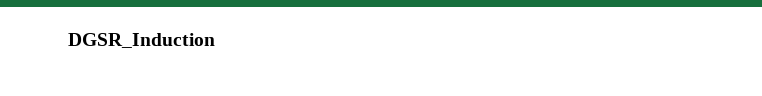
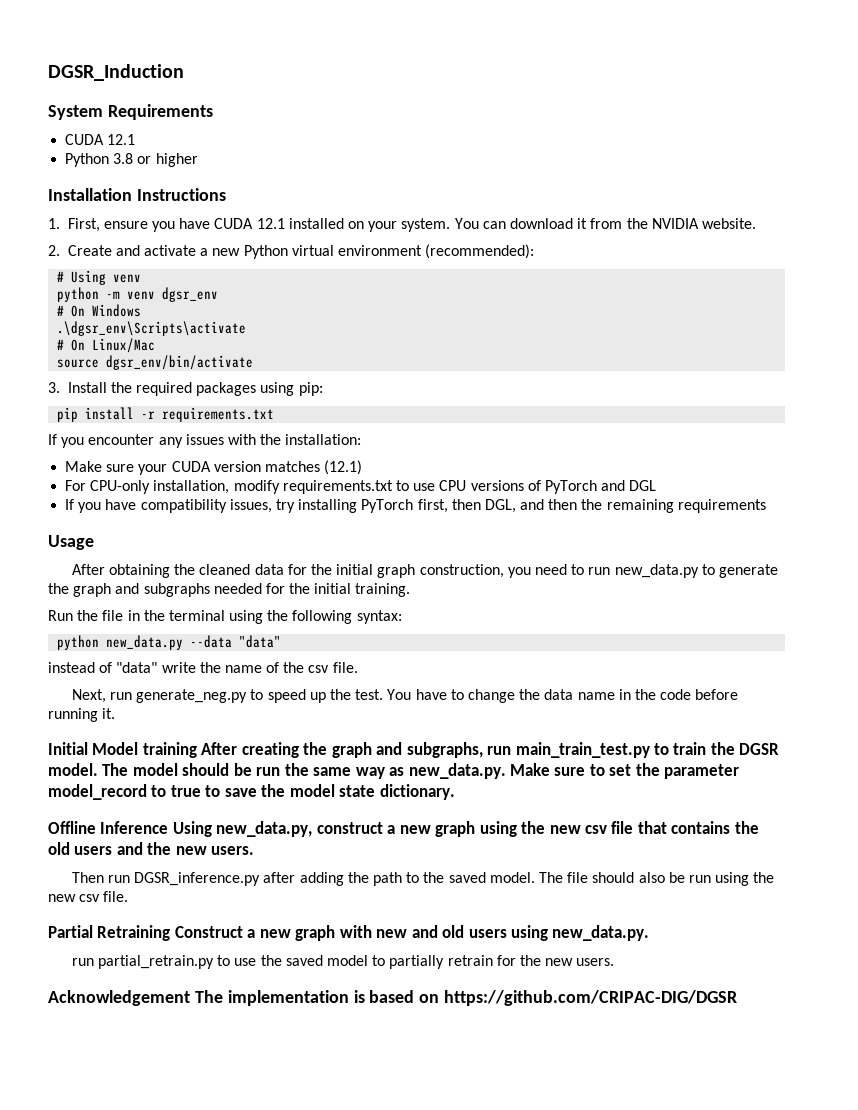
+ System Requirements
+ CUDA 12.1
+ Python 3.8 or higher
+ Installation Instructions
+ 1. First, ensure you have CUDA 12.1 installed on your system. You can download it from the NVIDIA website.
+ 2. Create and activate a new Python virtual environment (recommended):
+ # Using venv
+ python -m venv dgsr_env
+ # On Windows
+ .\dgsr_env\Scripts\activate
+ # On Linux/Mac
+ source dgsr_env/bin/activate
+ 3. Install the required packages using pip:
+ pip install -r requirements.txt
+ If you encounter any issues with the installation:
+ Make sure your CUDA version matches (12.1)
+ For CPU-only installation, modify requirements.txt to use CPU versions of PyTorch and DGL
+ If you have compatibility issues, try installing PyTorch first, then DGL, and then the remaining requirements
+ Usage
+ After obtaining the cleaned data for the initial graph construction, you need to run new_data.py to generate the graph and subgraphs needed for the initial training.
+ Run the file in the terminal using the following syntax:
+ python new_data.py --data "data"
+ instead of "data" write the name of the csv file.
+ Next, run generate_neg.py to speed up the test. You have to change the data name in the code before running it.
+ Initial Model training After creating the graph and subgraphs, run main_train_test.py to train the DGSR model. The model should be run the same way as new_data.py. Make sure to set the parameter model_record to true to save the model state dictionary.
+ Offline Inference Using new_data.py, construct a new graph using the new csv file that contains the old users and the new users.
+ Then run DGSR_inference.py after adding the path to the saved model. The file should also be run using the new csv file.
+ Partial Retraining Construct a new graph with new and old users using new_data.py.
+ run partial_retrain.py to use the saved model to partially retrain for the new users.
+ Acknowledgement The implementation is based on https://github.com/CRIPAC-DIG/DGSR

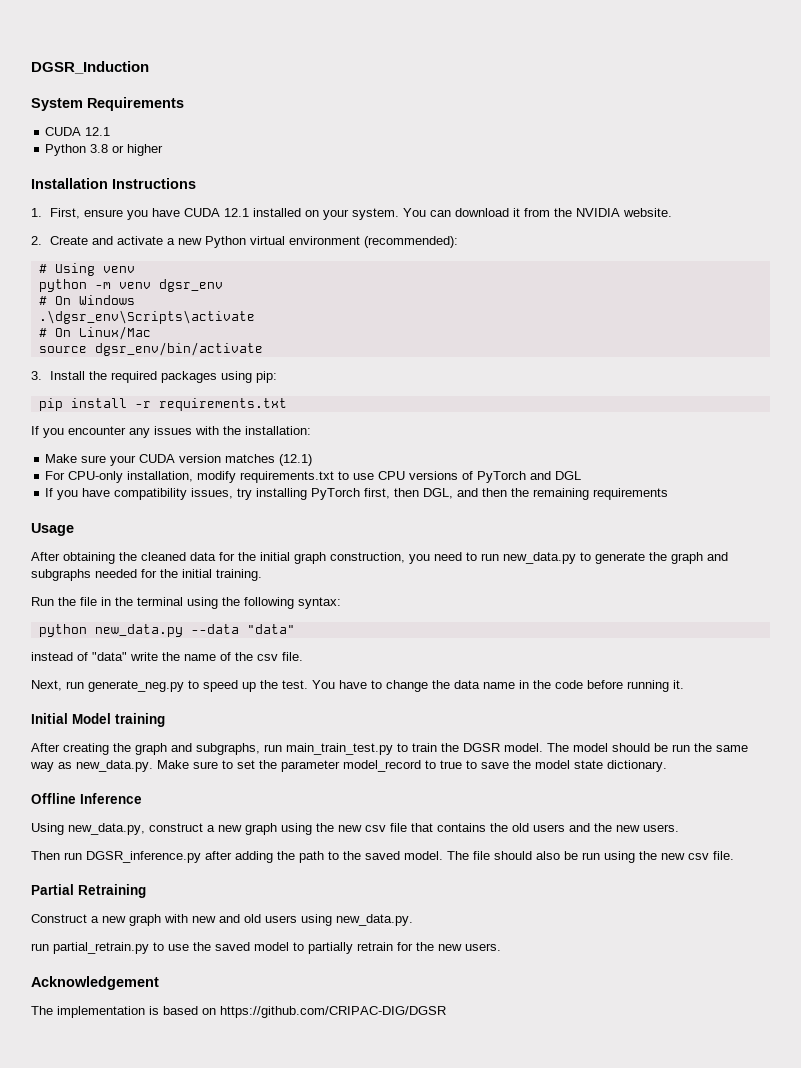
- Initial Model training After creating the graph and subgraphs, run main_train_test.py to train the DGSR model.
+ Initial Model training
+ After creating the graph and subgraphs, run main_train_test.py to train the DGSR model.
- Offline Inference Using new_data.py, construct a new graph using the new csv file that contains the old users and the new users.
+ Offline Inference
+ Using new_data.py, construct a new graph using the new csv file that contains the old users and the new users.
- Partial Retraining Construct a new graph with new and old users using new_data.py.
+ Partial Retraining
+ Construct a new graph with new and old users using new_data.py.
- Acknowledgement The implementation is based on https://github.com/CRIPAC-DIG/DGSR
+ Acknowledgement
+ The implementation is based on https://github.com/CRIPAC-DIG/DGSR

